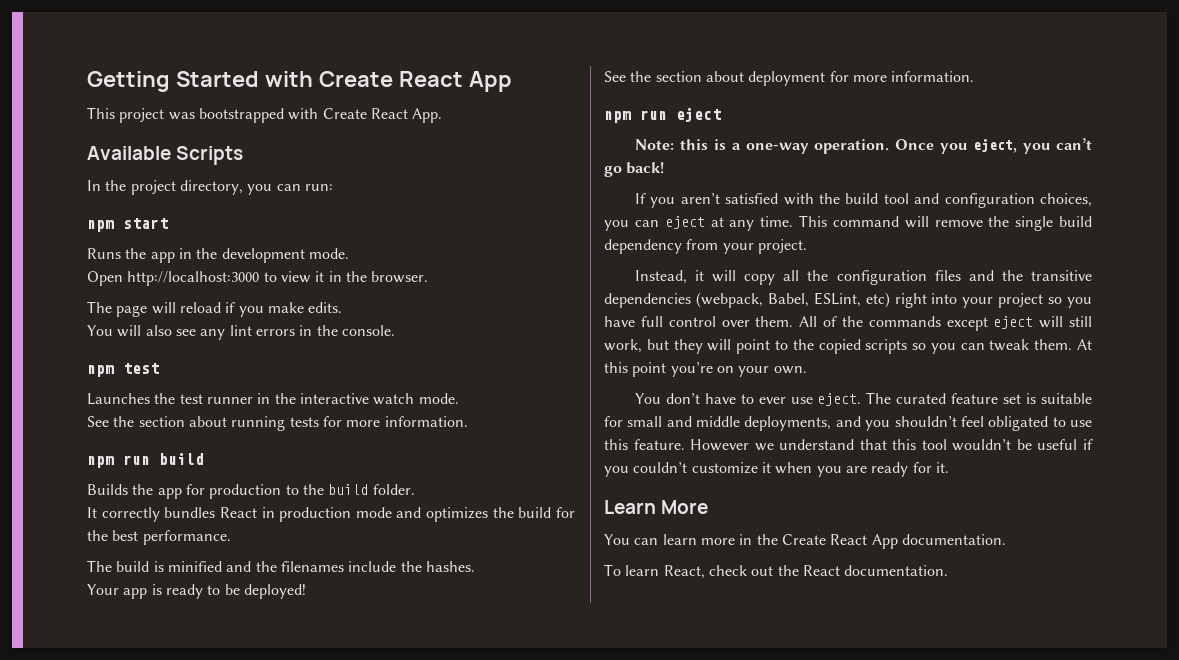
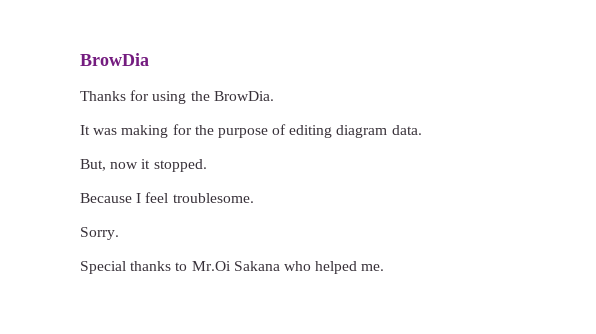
- Getting Started with Create React App
- This project was bootstrapped with Create React App.
- Available Scripts
- In the project directory, you can run:
- npm start
- Runs the app in the development mode.
- Open http://localhost:3000 to view it in the browser.
- The page will reload if you make edits.
- You will also see any lint errors in the console.
- npm test
- Launches the test runner in the interactive watch mode.
- See the section about running tests for more information.
- npm run build
- Builds the app for production to the build folder.
- It correctly bundles React in production mode and optimizes the build for the best performance.
- The build is minified and the filenames include the hashes.
- Your app is ready to be deployed!
- See the section about deployment for more information.
- npm run eject
- Note: this is a one-way operation. Once you eject, you can’t go back!
- If you aren’t satisfied with the build tool and configuration choices, you can eject at any time. This command will remove the single build dependency from your project.
- Instead, it will copy all the configuration files and the transitive dependencies (webpack, Babel, ESLint, etc) right into your project so you have full control over them. All of the commands except eject will still work, but they will point to the copied scripts so you can tweak them. At this point you’re on your own.
- You don’t have to ever use eject. The curated feature set is suitable for small and middle deployments, and you shouldn’t feel obligated to use this feature. However we understand that this tool wouldn’t be useful if you couldn’t customize it when you are ready for it.
- Learn More
- You can learn more in the Create React App documentation.
- To learn React, check out the React documentation.
+ BrowDia
+ Thanks for using the BrowDia.
+ It was making for the purpose of editing diagram data.
+ But, now it stopped.
+ Because I feel troublesome.
+ Sorry.
+ Special thanks to Mr.Oi Sakana who helped me.

